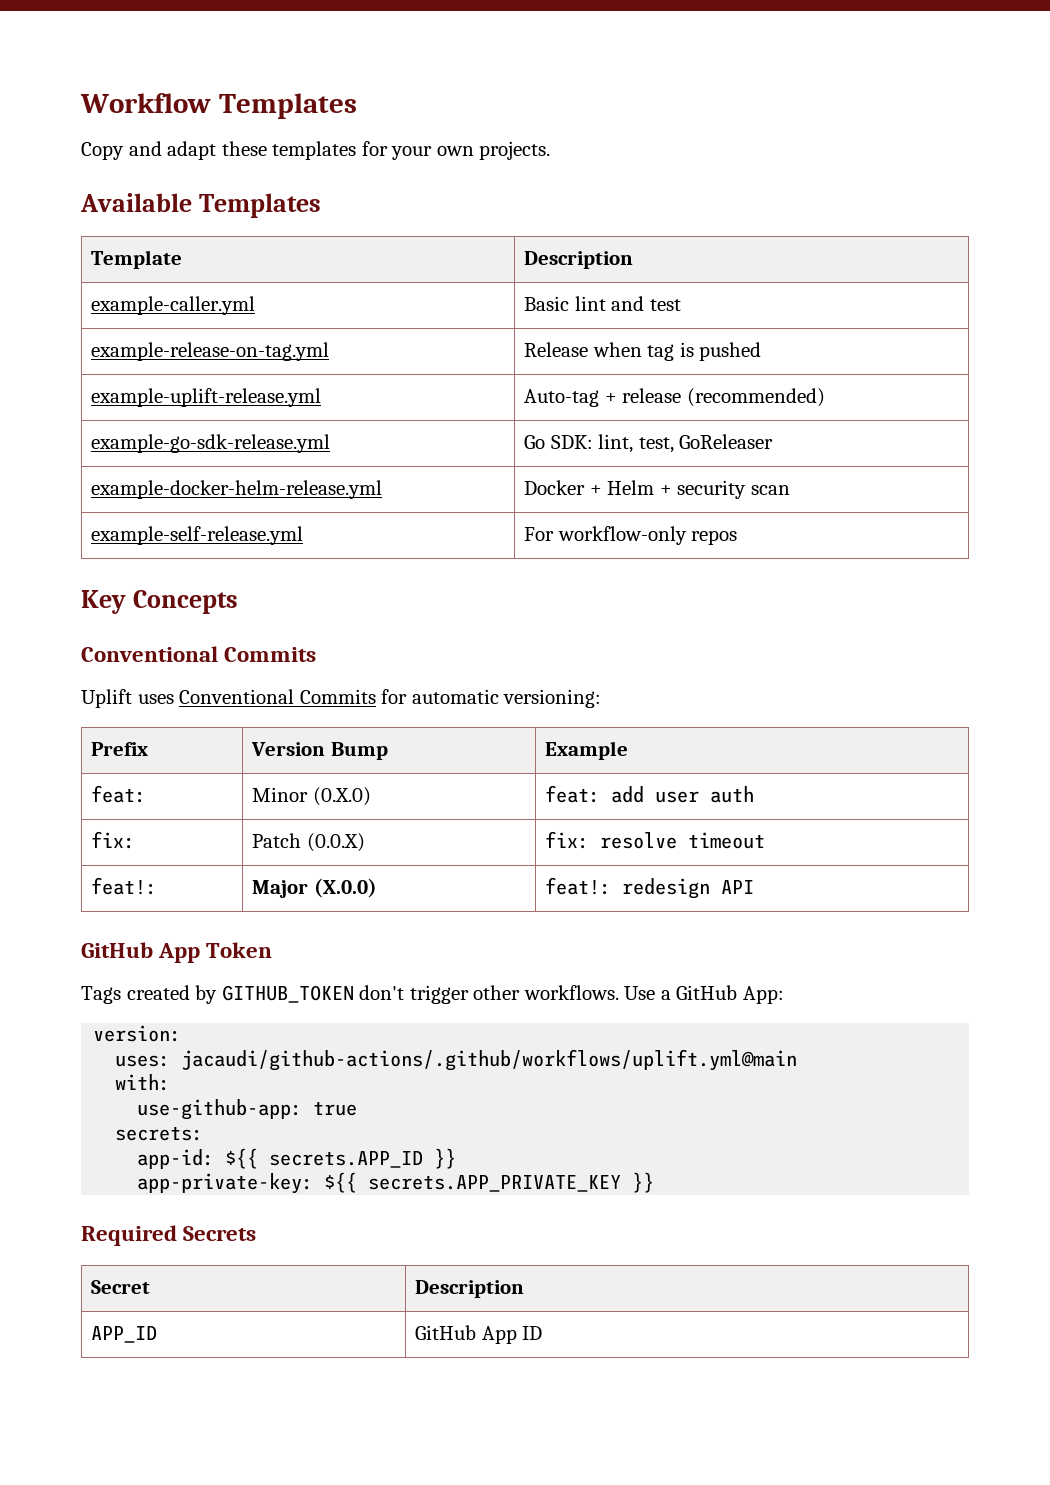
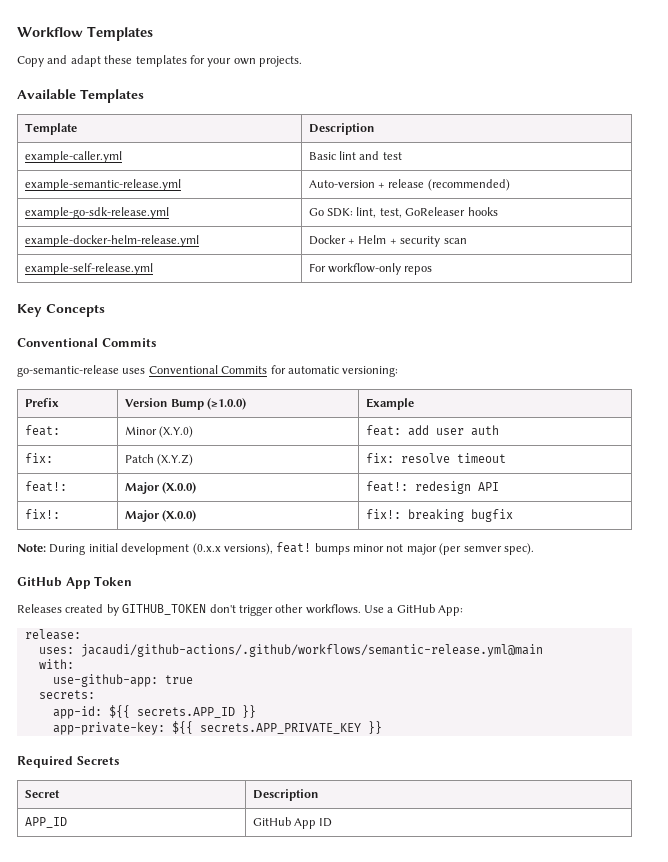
- example-release-on-tag.yml | Release when tag is pushed
- example-uplift-release.yml | Auto-tag + release (recommended)
+ example-semantic-release.yml | Auto-version + release (recommended)
- example-go-sdk-release.yml | Go SDK: lint, test, GoReleaser
+ example-go-sdk-release.yml | Go SDK: lint, test, GoReleaser hooks
- Uplift uses Conventional Commits for automatic versioning:
+ go-semantic-release uses Conventional Commits for automatic versioning:
- Prefix | Version Bump | Example
+ Prefix | Version Bump (≥1.0.0) | Example
- feat: | Minor (0.X.0) | feat: add user auth
+ feat: | Minor (X.Y.0) | feat: add user auth
- fix: | Patch (0.0.X) | fix: resolve timeout
+ fix: | Patch (X.Y.Z) | fix: resolve timeout
+ fix!: | Major (X.0.0) | fix!: breaking bugfix
+ Note: During initial development (0.x.x versions), feat! bumps minor not major (per semver spec).
- Tags created by GITHUB_TOKEN don't trigger other workflows.
+ Releases created by GITHUB_TOKEN don't trigger other workflows.
- version:
+ release:
- uses: jacaudi/github-actions/.github/workflows/uplift.yml@main
+ uses: jacaudi/github-actions/.github/workflows/semantic-release.yml@main

